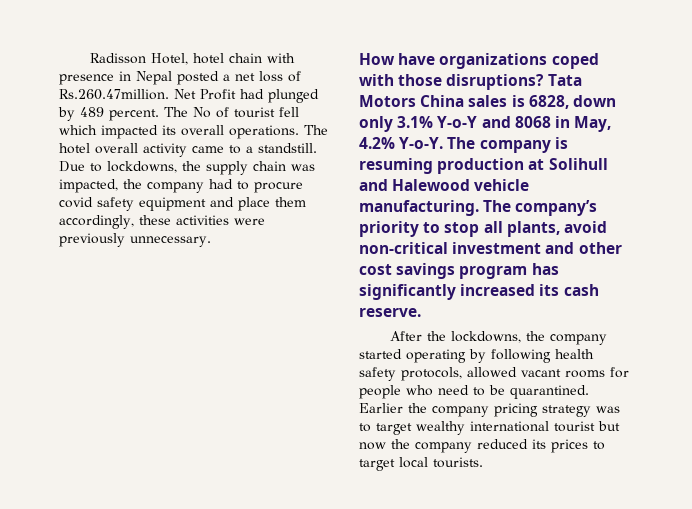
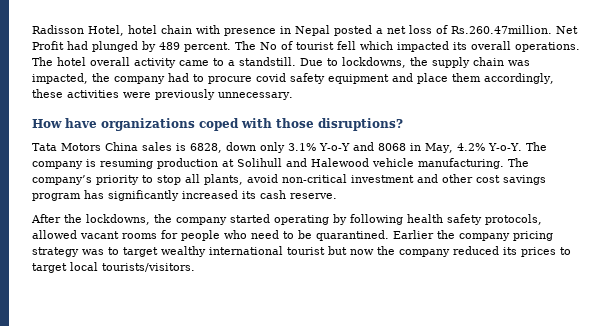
- How have organizations coped with those disruptions? Tata Motors China sales is 6828, down only 3.1% Y-o-Y and 8068 in May, 4.2% Y-o-Y.
+ How have organizations coped with those disruptions?
+ Tata Motors China sales is 6828, down only 3.1% Y-o-Y and 8068 in May, 4.2% Y-o-Y.
- Earlier the company pricing strategy was to target wealthy international tourist but now the company reduced its prices to target local tourists.
+ Earlier the company pricing strategy was to target wealthy international tourist but now the company reduced its prices to target local tourists/visitors.

